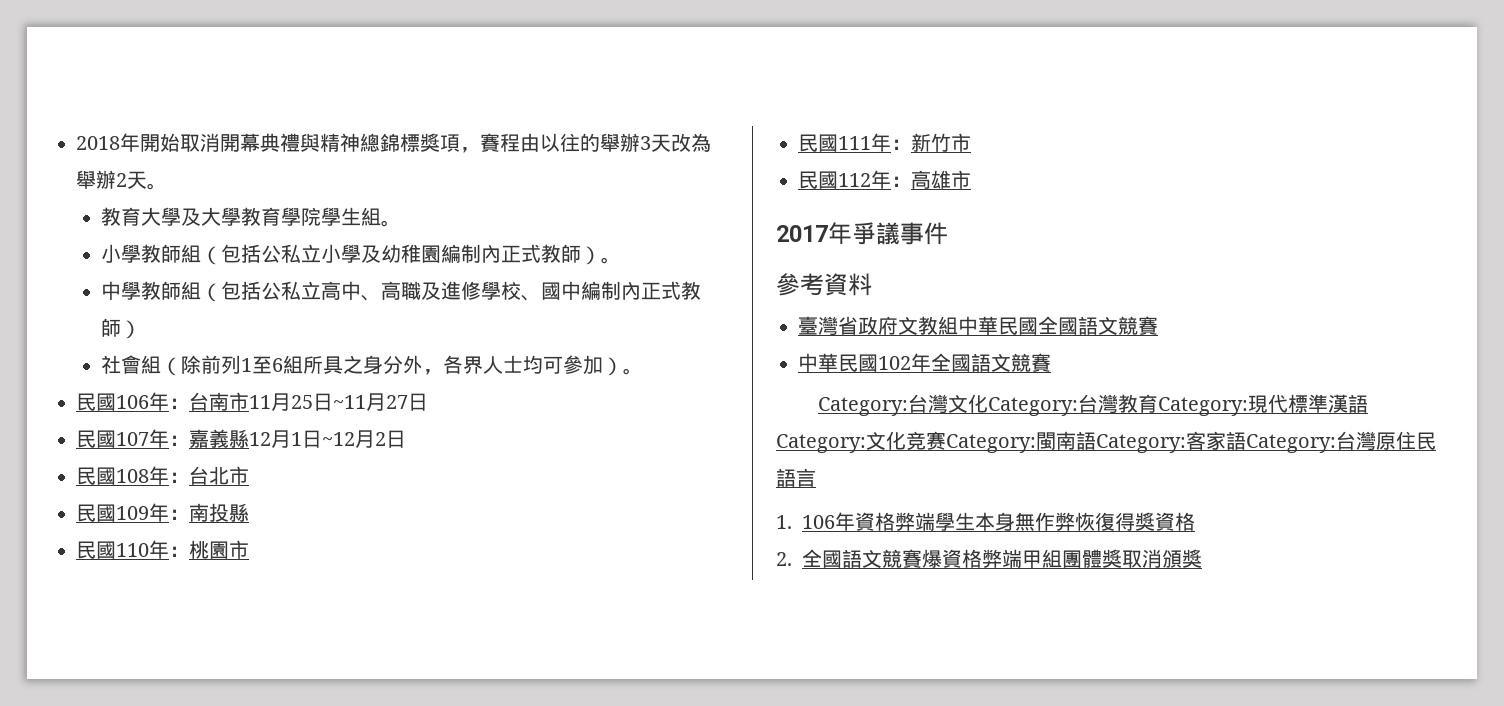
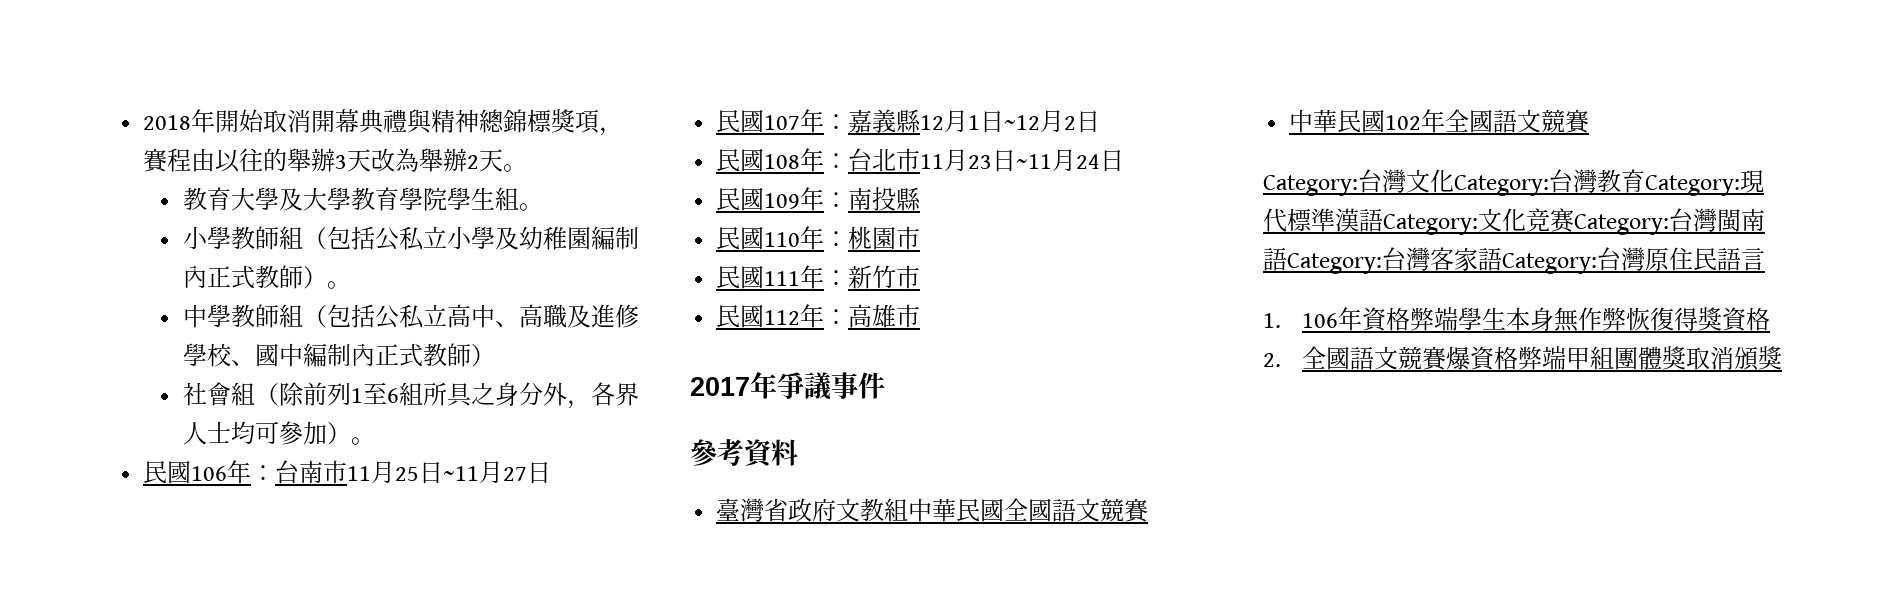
- 民國108年：台北市
+ 民國108年：台北市11月23日~11月24日
- Category:台灣文化Category:台灣教育Category:現代標準漢語Category:文化竞赛Category:閩南語Category:客家語Category:台灣原住民語言
+ Category:台灣文化Category:台灣教育Category:現代標準漢語Category:文化竞赛Category:台灣閩南語Category:台灣客家語Category:台灣原住民語言

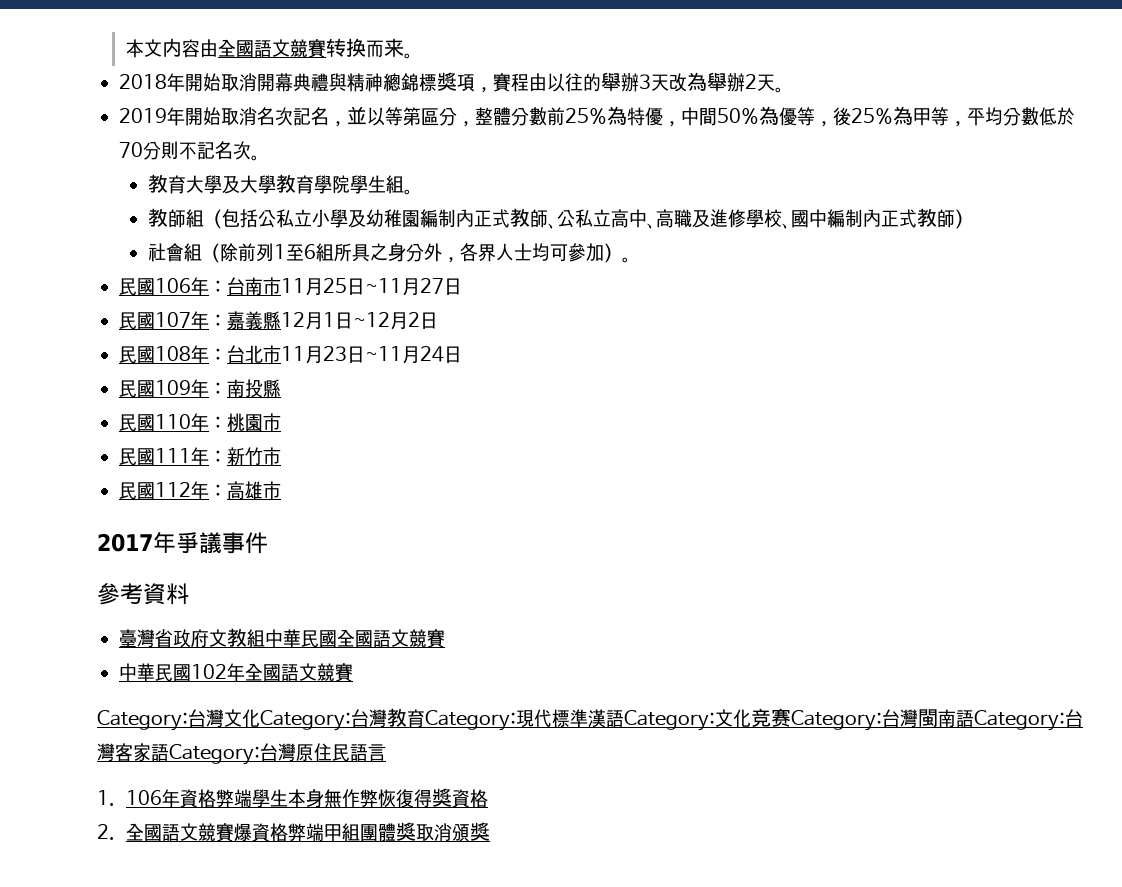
+ 本文内容由全國語文競賽转换而来。
+ 2019年開始取消名次記名，並以等第區分，整體分數前25%為特優，中間50%為優等，後25%為甲等，平均分數低於70分則不記名次。
- 小學教師組（包括公私立小學及幼稚園編制內正式教師）。
- 中學教師組（包括公私立高中、高職及進修學校、國中編制內正式教師）
+ 教師組（包括公私立小學及幼稚園編制內正式教師、公私立高中、高職及進修學校、國中編制內正式教師）

